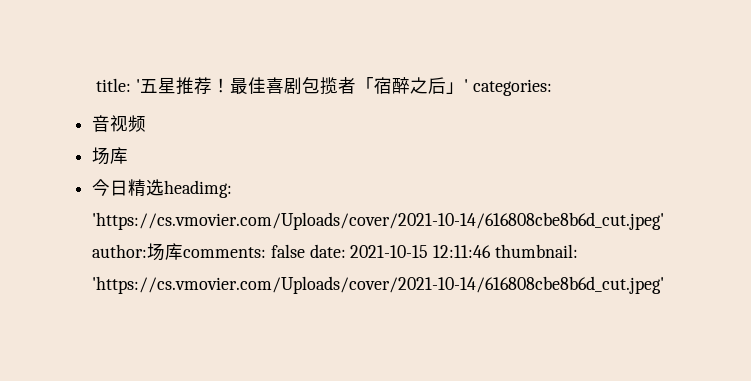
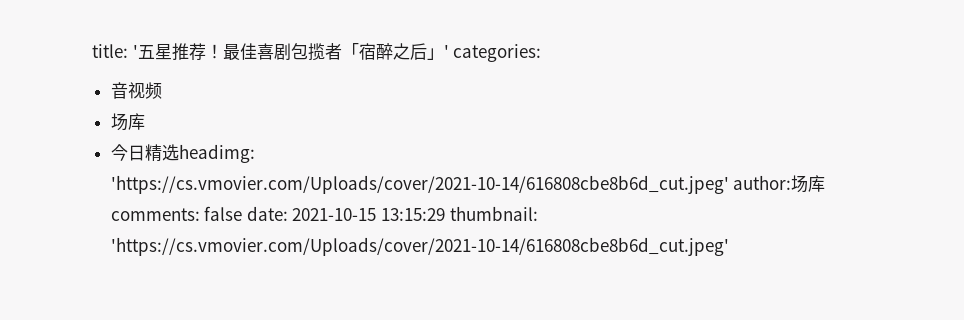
- 今日精选headimg: 'https://cs.vmovier.com/Uploads/cover/2021-10-14/616808cbe8b6d_cut.jpeg' author:场库comments: false date: 2021-10-15 12:11:46 thumbnail: 'https://cs.vmovier.com/Uploads/cover/2021-10-14/616808cbe8b6d_cut.jpeg'
+ 今日精选headimg: 'https://cs.vmovier.com/Uploads/cover/2021-10-14/616808cbe8b6d_cut.jpeg' author:场库comments: false date: 2021-10-15 13:15:29 thumbnail: 'https://cs.vmovier.com/Uploads/cover/2021-10-14/616808cbe8b6d_cut.jpeg'

